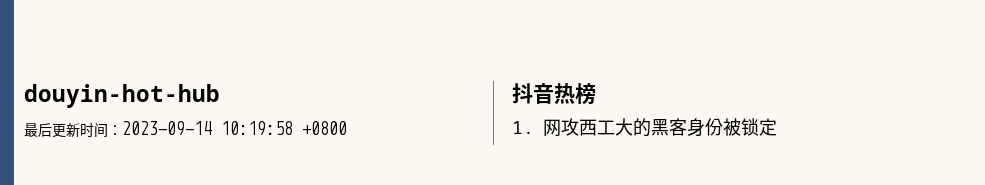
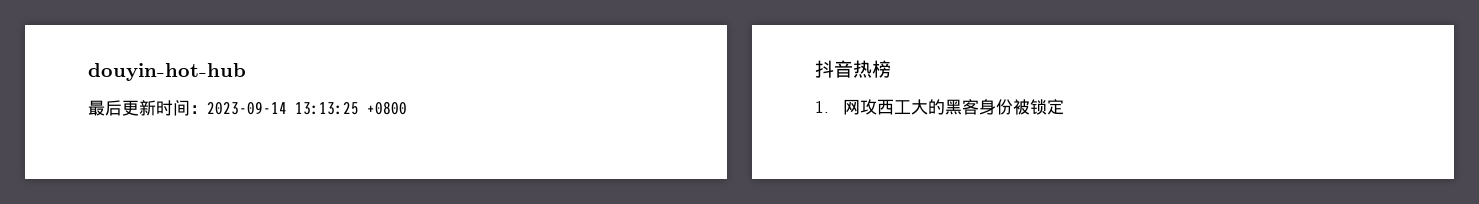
- 最后更新时间：2023-09-14 10:19:58 +0800
+ 最后更新时间：2023-09-14 13:13:25 +0800

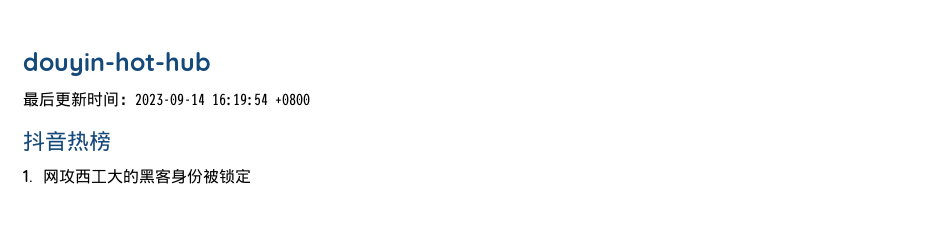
- 最后更新时间：2023-09-14 13:13:25 +0800
+ 最后更新时间：2023-09-14 16:19:54 +0800

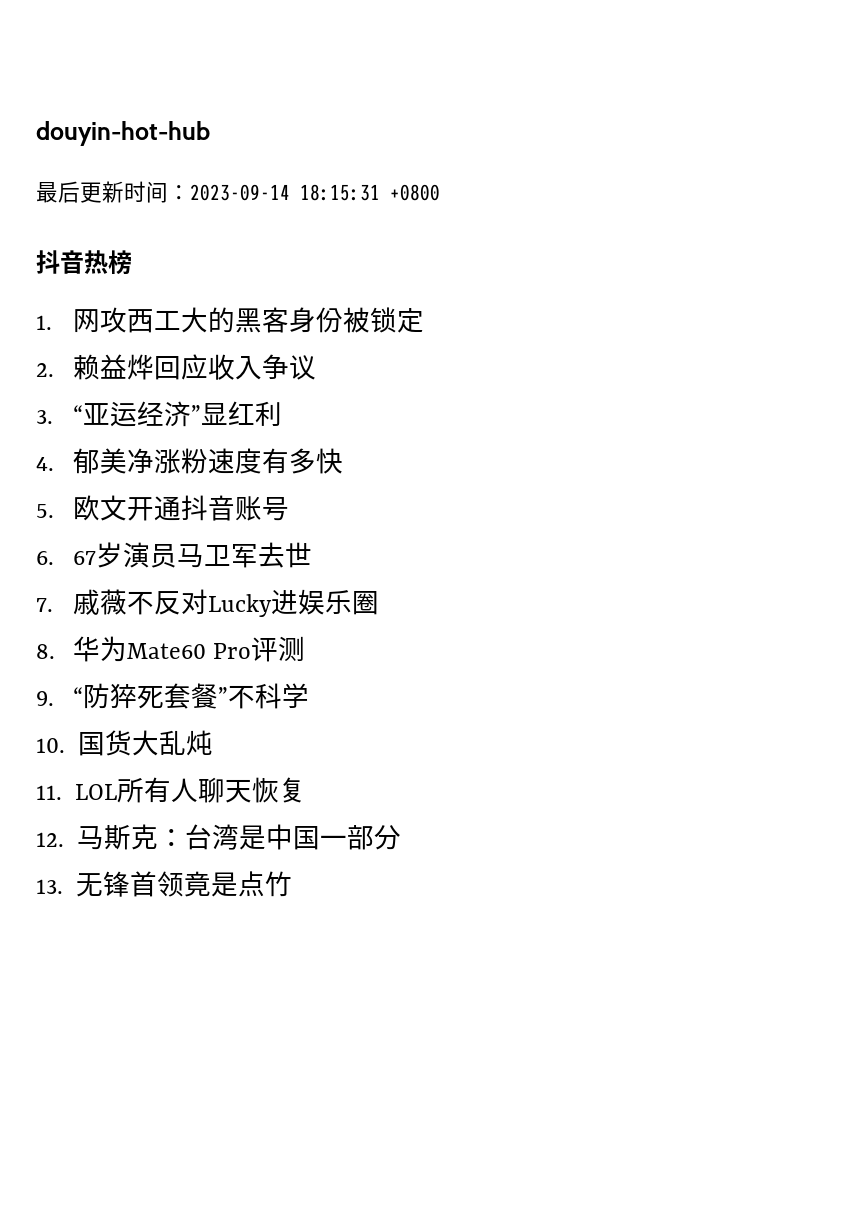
- 最后更新时间：2023-09-14 16:19:54 +0800
+ 最后更新时间：2023-09-14 18:15:31 +0800
+ 2.赖益烨回应收入争议
+ 3. “亚运经济”显红利
+ 4.郁美净涨粉速度有多快
+ 5.欧文开通抖音账号
+ 6. 67岁演员马卫军去世
+ 7.戚薇不反对Lucky进娱乐圈
+ 8.华为Mate60 Pro评测
+ 9. “防猝死套餐”不科学
+ 10.国货大乱炖
+ 11. LOL所有人聊天恢复
+ 12.马斯克：台湾是中国一部分
+ 13.无锋首领竟是点竹

